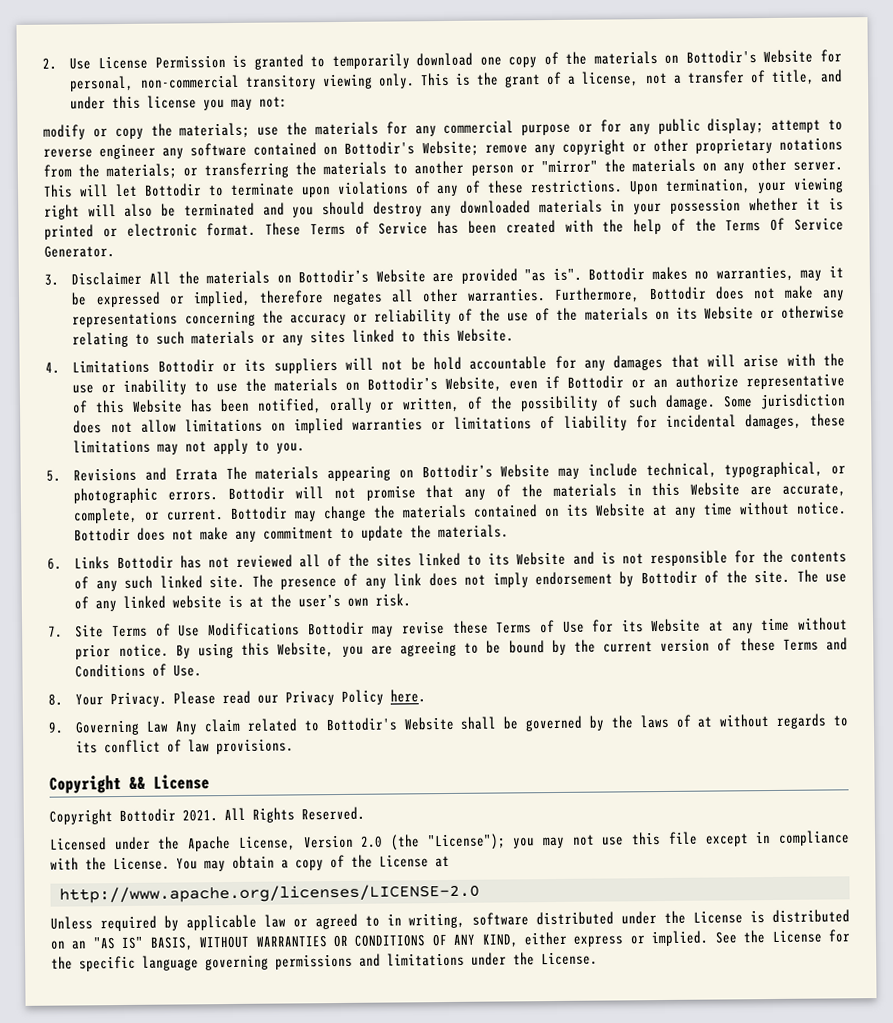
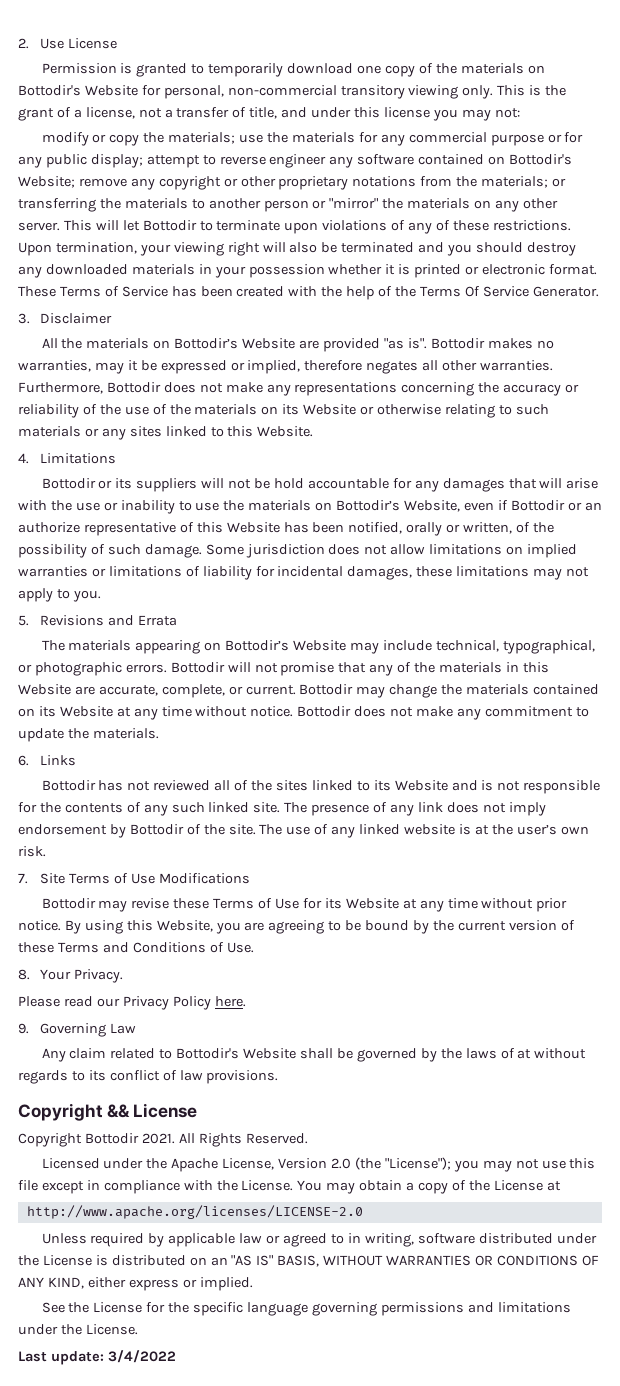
- 2. Use License Permission is granted to temporarily download one copy of the materials on Bottodir's Website for personal, non-commercial transitory viewing only.
+ 2. Use License
+ Permission is granted to temporarily download one copy of the materials on Bottodir's Website for personal, non-commercial transitory viewing only.
- 3. Disclaimer All the materials on Bottodir’s Website are provided "as is".
+ 3. Disclaimer
+ All the materials on Bottodir’s Website are provided "as is".
- 4. Limitations Bottodir or its suppliers will not be hold accountable for any damages that will arise with the use or inability to use the materials on Bottodir’s Website, even if Bottodir or an authorize representative of this Website has been notified, orally or written, of the possibility of such damage.
+ 4. Limitations
+ Bottodir or its suppliers will not be hold accountable for any damages that will arise with the use or inability to use the materials on Bottodir’s Website, even if Bottodir or an authorize representative of this Website has been notified, orally or written, of the possibility of such damage.
- 5. Revisions and Errata The materials appearing on Bottodir’s Website may include technical, typographical, or photographic errors.
+ 5. Revisions and Errata
+ The materials appearing on Bottodir’s Website may include technical, typographical, or photographic errors.
- 6. Links Bottodir has not reviewed all of the sites linked to its Website and is not responsible for the contents of any such linked site.
+ 6. Links
+ Bottodir has not reviewed all of the sites linked to its Website and is not responsible for the contents of any such linked site.
- 7. Site Terms of Use Modifications Bottodir may revise these Terms of Use for its Website at any time without prior notice.
+ 7. Site Terms of Use Modifications
+ Bottodir may revise these Terms of Use for its Website at any time without prior notice.
- 8. Your Privacy. Please read our Privacy Policy here.
+ 8. Your Privacy.
+ Please read our Privacy Policy here.
- 9. Governing Law Any claim related to Bottodir's Website shall be governed by the laws of at without regards to its conflict of law provisions.
+ 9. Governing Law
+ Any claim related to Bottodir's Website shall be governed by the laws of at without regards to its conflict of law provisions.
- Unless required by applicable law or agreed to in writing, software distributed under the License is distributed on an "AS IS" BASIS, WITHOUT WARRANTIES OR CONDITIONS OF ANY KIND, either express or implied. See the License for the specific language governing permissions and limitations under the License.
+ Unless required by applicable law or agreed to in writing, software distributed under the License is distributed on an "AS IS" BASIS, WITHOUT WARRANTIES OR CONDITIONS OF ANY KIND, either express or implied.
+ See the License for the specific language governing permissions and limitations under the License.
+ Last update: 3/4/2022

